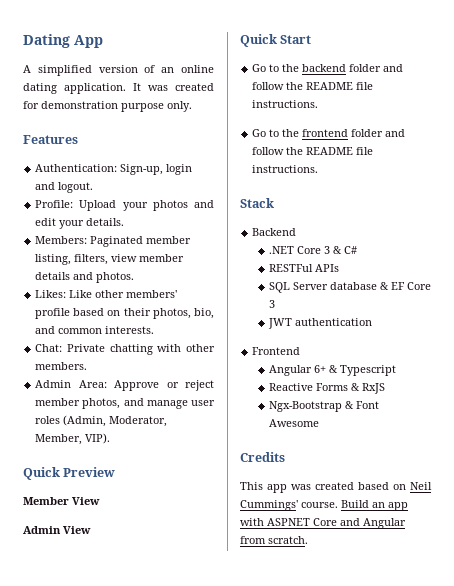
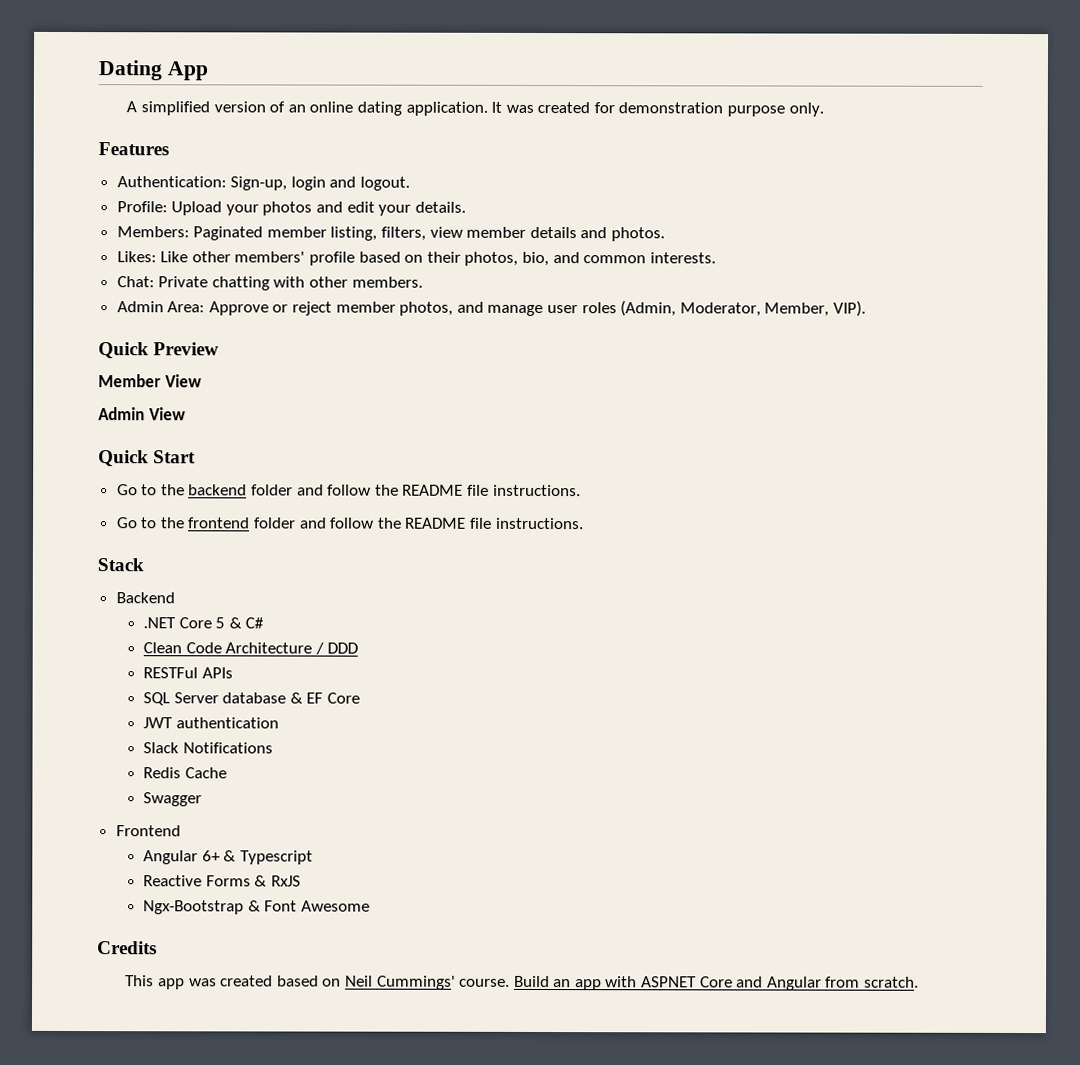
- .NET Core 3 & C#
+ .NET Core 5 & C#
+ Clean Code Architecture / DDD
- SQL Server database & EF Core 3
+ SQL Server database & EF Core
+ Slack Notifications
+ Redis Cache
+ Swagger

